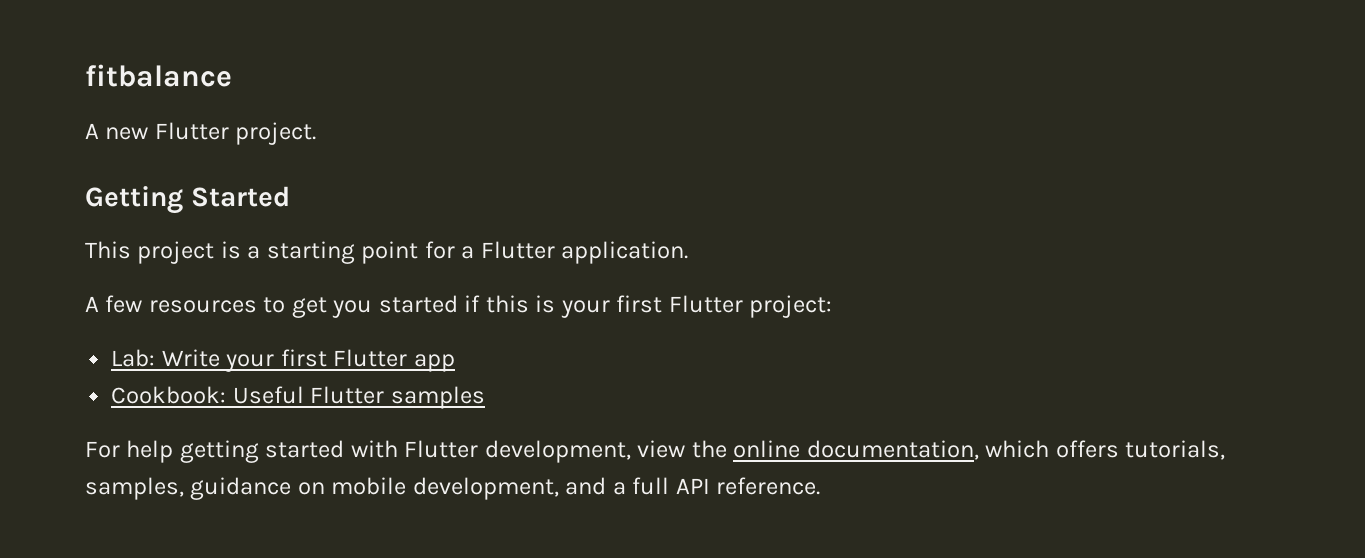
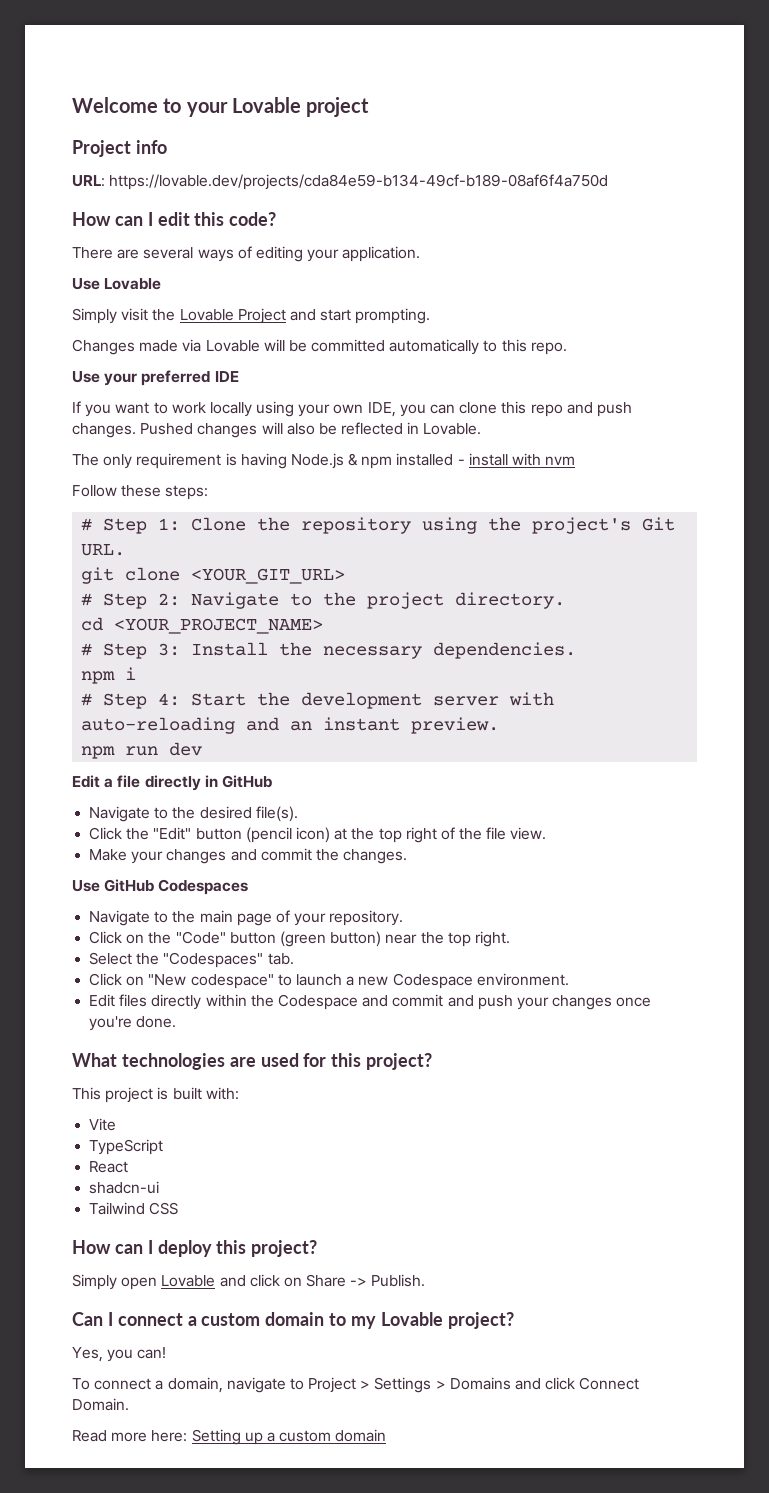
- fitbalance
- A new Flutter project.
- Getting Started
- This project is a starting point for a Flutter application.
- A few resources to get you started if this is your first Flutter project:
- Lab: Write your first Flutter app
- Cookbook: Useful Flutter samples
- For help getting started with Flutter development, view the online documentation, which offers tutorials, samples, guidance on mobile development, and a full API reference.
+ Welcome to your Lovable project
+ Project info
+ URL: https://lovable.dev/projects/cda84e59-b134-49cf-b189-08af6f4a750d
+ How can I edit this code?
+ There are several ways of editing your application.
+ Use Lovable
+ Simply visit the Lovable Project and start prompting.
+ Changes made via Lovable will be committed automatically to this repo.
+ Use your preferred IDE
+ If you want to work locally using your own IDE, you can clone this repo and push changes. Pushed changes will also be reflected in Lovable.
+ The only requirement is having Node.js & npm installed - install with nvm
+ Follow these steps:
+ # Step 1: Clone the repository using the project's Git URL.
+ git clone <YOUR_GIT_URL>
+ # Step 2: Navigate to the project directory.
+ cd <YOUR_PROJECT_NAME>
+ # Step 3: Install the necessary dependencies.
+ npm i
+ # Step 4: Start the development server with auto-reloading and an instant preview.
+ npm run dev
+ Edit a file directly in GitHub
+ Navigate to the desired file(s).
+ Click the "Edit" button (pencil icon) at the top right of the file view.
+ Make your changes and commit the changes.
+ Use GitHub Codespaces
+ Navigate to the main page of your repository.
+ Click on the "Code" button (green button) near the top right.
+ Select the "Codespaces" tab.
+ Click on "New codespace" to launch a new Codespace environment.
+ Edit files directly within the Codespace and commit and push your changes once you're done.
+ What technologies are used for this project?
+ This project is built with:
+ Vite
+ TypeScript
+ React
+ shadcn-ui
+ Tailwind CSS
+ How can I deploy this project?
+ Simply open Lovable and click on Share -> Publish.
+ Can I connect a custom domain to my Lovable project?
+ Yes, you can!
+ To connect a domain, navigate to Project > Settings > Domains and click Connect Domain.
+ Read more here: Setting up a custom domain

